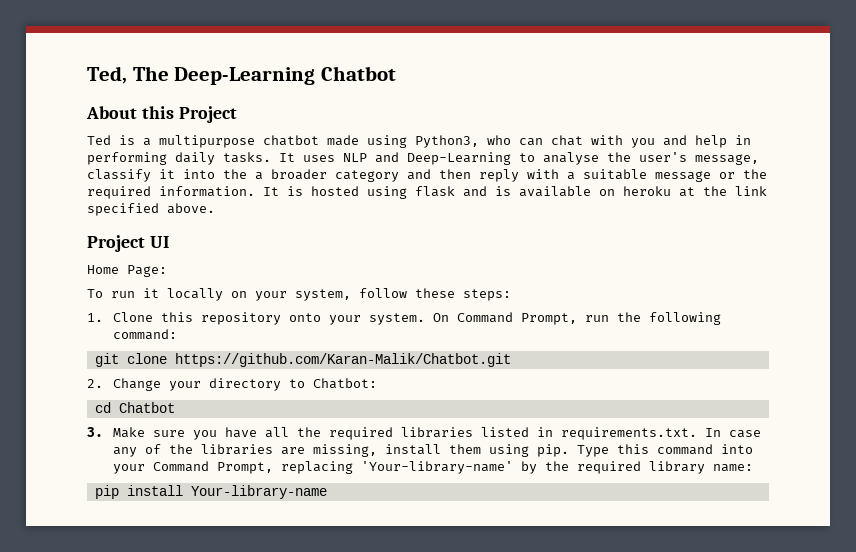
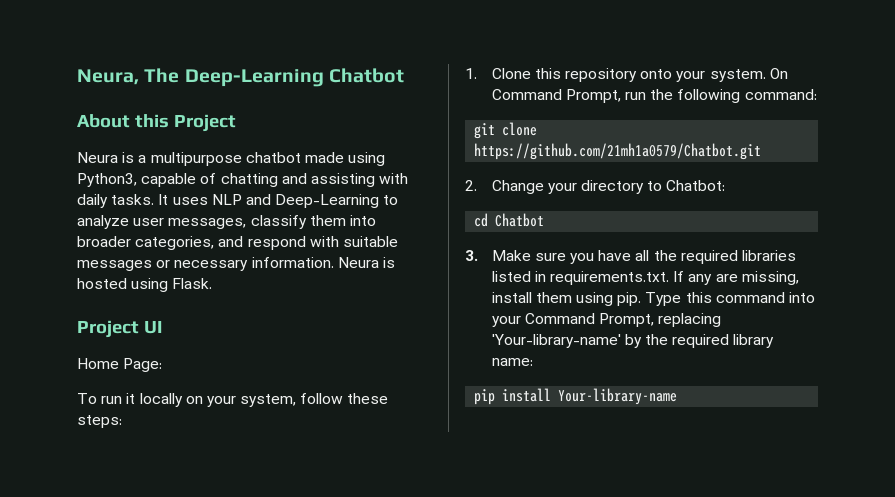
- Ted, The Deep-Learning Chatbot
+ Neura, The Deep-Learning Chatbot
- Ted is a multipurpose chatbot made using Python3, who can chat with you and help in performing daily tasks.
+ Neura is a multipurpose chatbot made using Python3, capable of chatting and assisting with daily tasks.
- It uses NLP and Deep-Learning to analyse the user's message, classify it into the a broader category and then reply with a suitable message or the required information. It is hosted using flask and is available on heroku at the link specified above.
+ It uses NLP and Deep-Learning to analyze user messages, classify them into broader categories, and respond with suitable messages or necessary information. Neura is hosted using Flask.
- git clone https://github.com/Karan-Malik/Chatbot.git
+ git clone https://github.com/21mh1a0579/Chatbot.git
- 3. Make sure you have all the required libraries listed in requirements.txt. In case any of the libraries are missing, install them using pip.
+ 3. Make sure you have all the required libraries listed in requirements.txt. If any are missing, install them using pip.

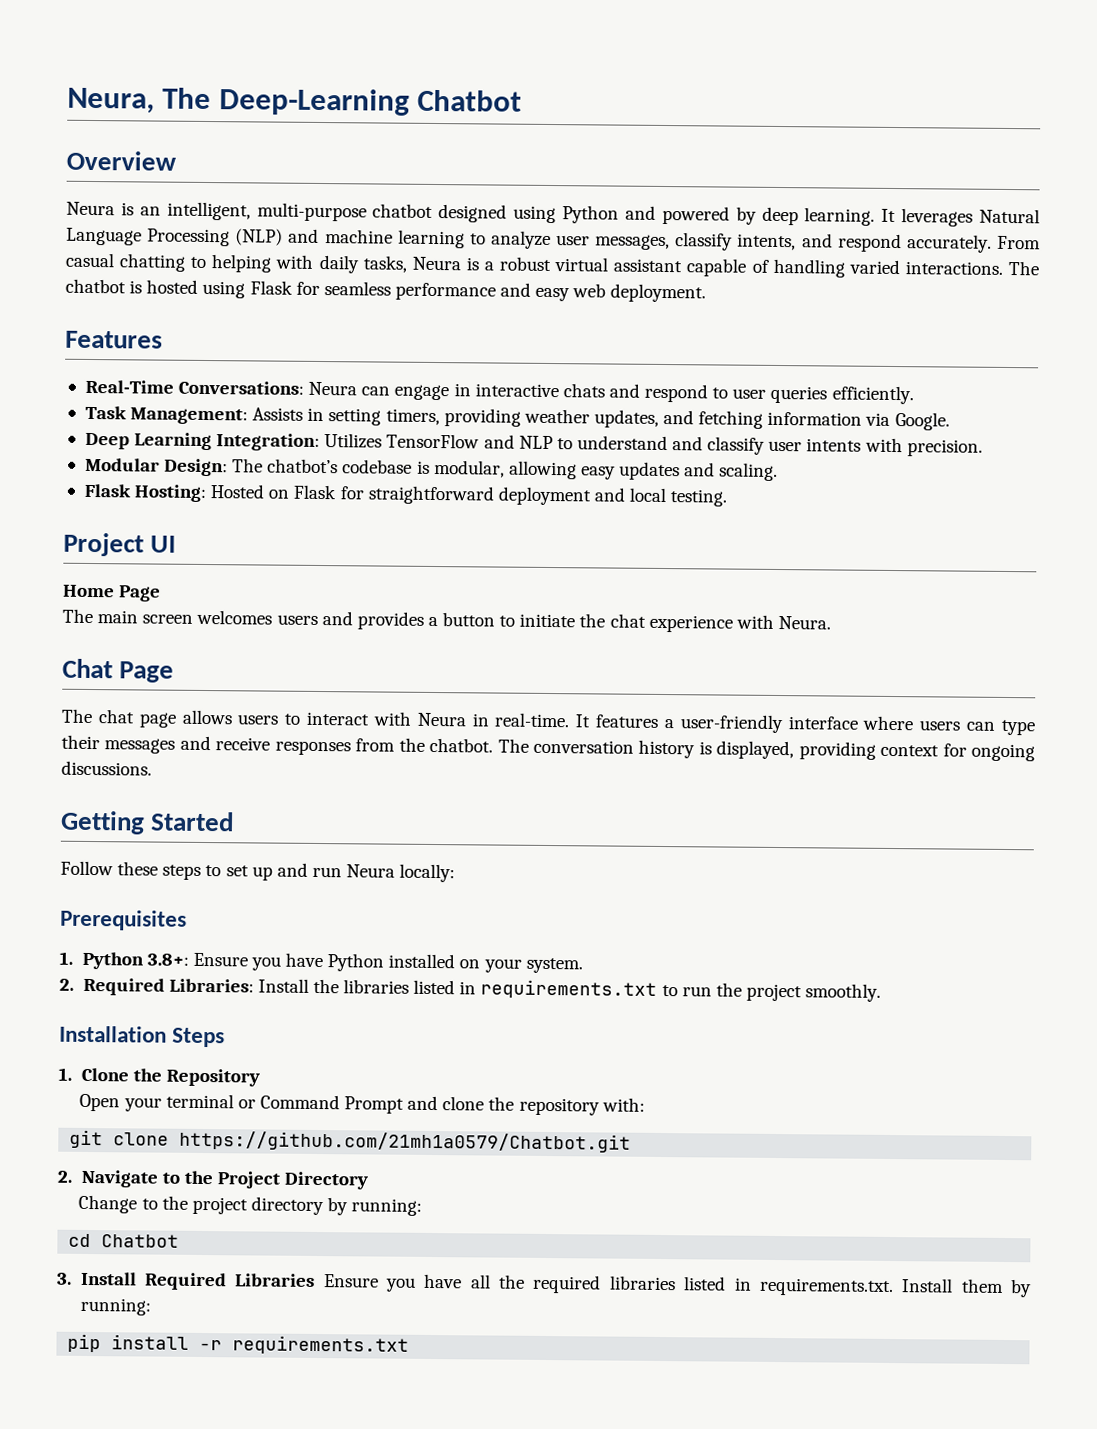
- About this Project
- Neura is a multipurpose chatbot made using Python3, capable of chatting and assisting with daily tasks. It uses NLP and Deep-Learning to analyze user messages, classify them into broader categories, and respond with suitable messages or necessary information. Neura is hosted using Flask.
+ Overview
+ Neura is an intelligent, multi-purpose chatbot designed using Python and powered by deep learning. It leverages Natural Language Processing (NLP) and machine learning to analyze user messages, classify intents, and respond accurately. From casual chatting to helping with daily tasks, Neura is a robust virtual assistant capable of handling varied interactions. The chatbot is hosted using Flask for seamless performance and easy web deployment.
+ Features
+ Real-Time Conversations: Neura can engage in interactive chats and respond to user queries efficiently.
+ Task Management: Assists in setting timers, providing weather updates, and fetching information via Google.
+ Deep Learning Integration: Utilizes TensorFlow and NLP to understand and classify user intents with precision.
+ Modular Design: The chatbot’s codebase is modular, allowing easy updates and scaling.
+ Flask Hosting: Hosted on Flask for straightforward deployment and local testing.
  Project UI
- Home Page:
- To run it locally on your system, follow these steps:
- 1. Clone this repository onto your system. On Command Prompt, run the following command:
+ Home Page
+ The main screen welcomes users and provides a button to initiate the chat experience with Neura.
+ Chat Page
+ The chat page allows users to interact with Neura in real-time. It features a user-friendly interface where users can type their messages and receive responses from the chatbot. The conversation history is displayed, providing context for ongoing discussions.
+ Getting Started
+ Follow these steps to set up and run Neura locally:
+ Prerequisites
+ 1. Python 3.8+: Ensure you have Python installed on your system.
+ 2. Required Libraries: Install the libraries listed in requirements.txt to run the project smoothly.
+ Installation Steps
+ 1. Clone the Repository
+ Open your terminal or Command Prompt and clone the repository with:
  git clone https://github.com/21mh1a0579/Chatbot.git
- 2. Change your directory to Chatbot:
+ 2. Navigate to the Project Directory
+ Change to the project directory by running:
- 3. Make sure you have all the required libraries listed in requirements.txt. If any are missing, install them using pip. Type this command into your Command Prompt, replacing 'Your-library-name' by the required library name:
+ 3. Install Required Libraries Ensure you have all the required libraries listed in requirements.txt. Install them by running:
- pip install Your-library-name
+ pip install -r requirements.txt

